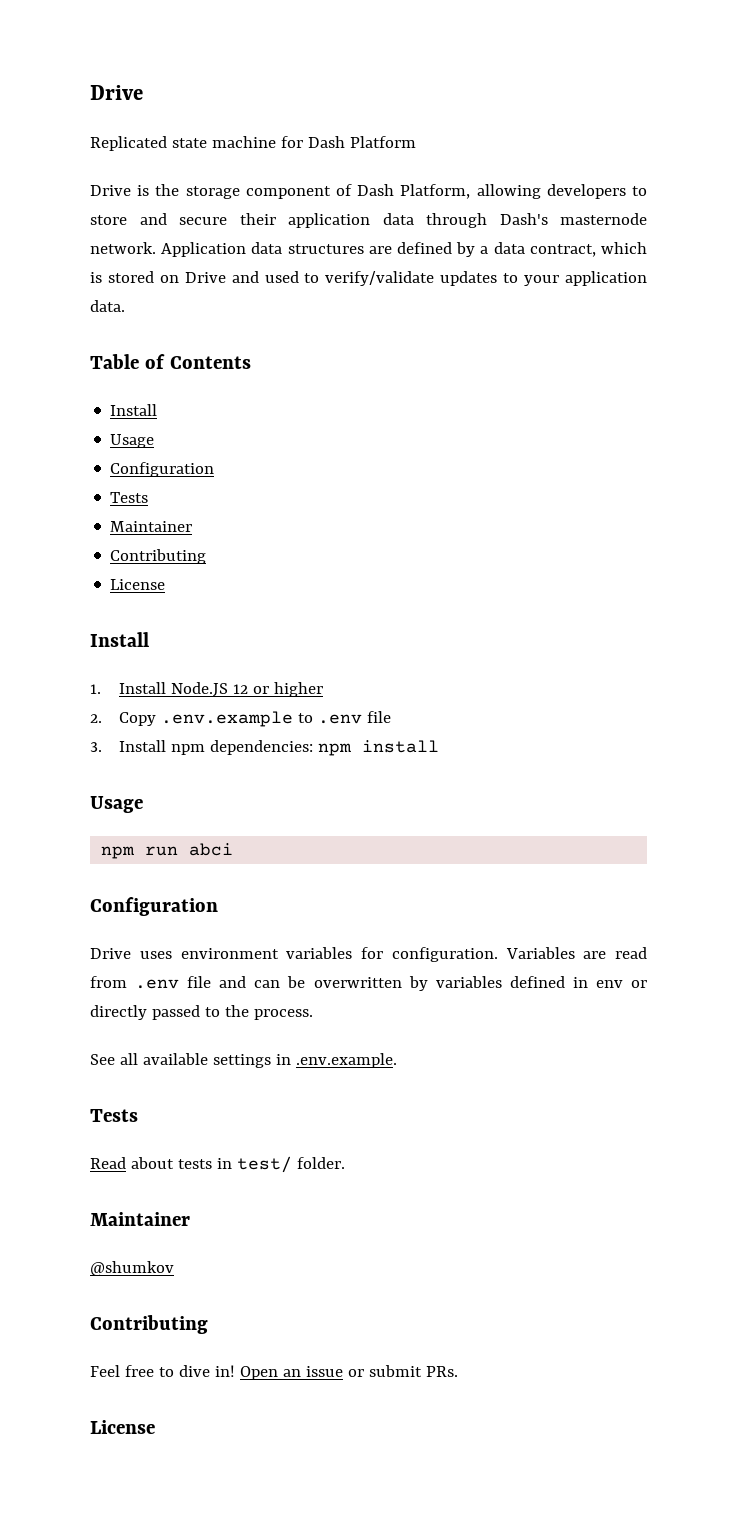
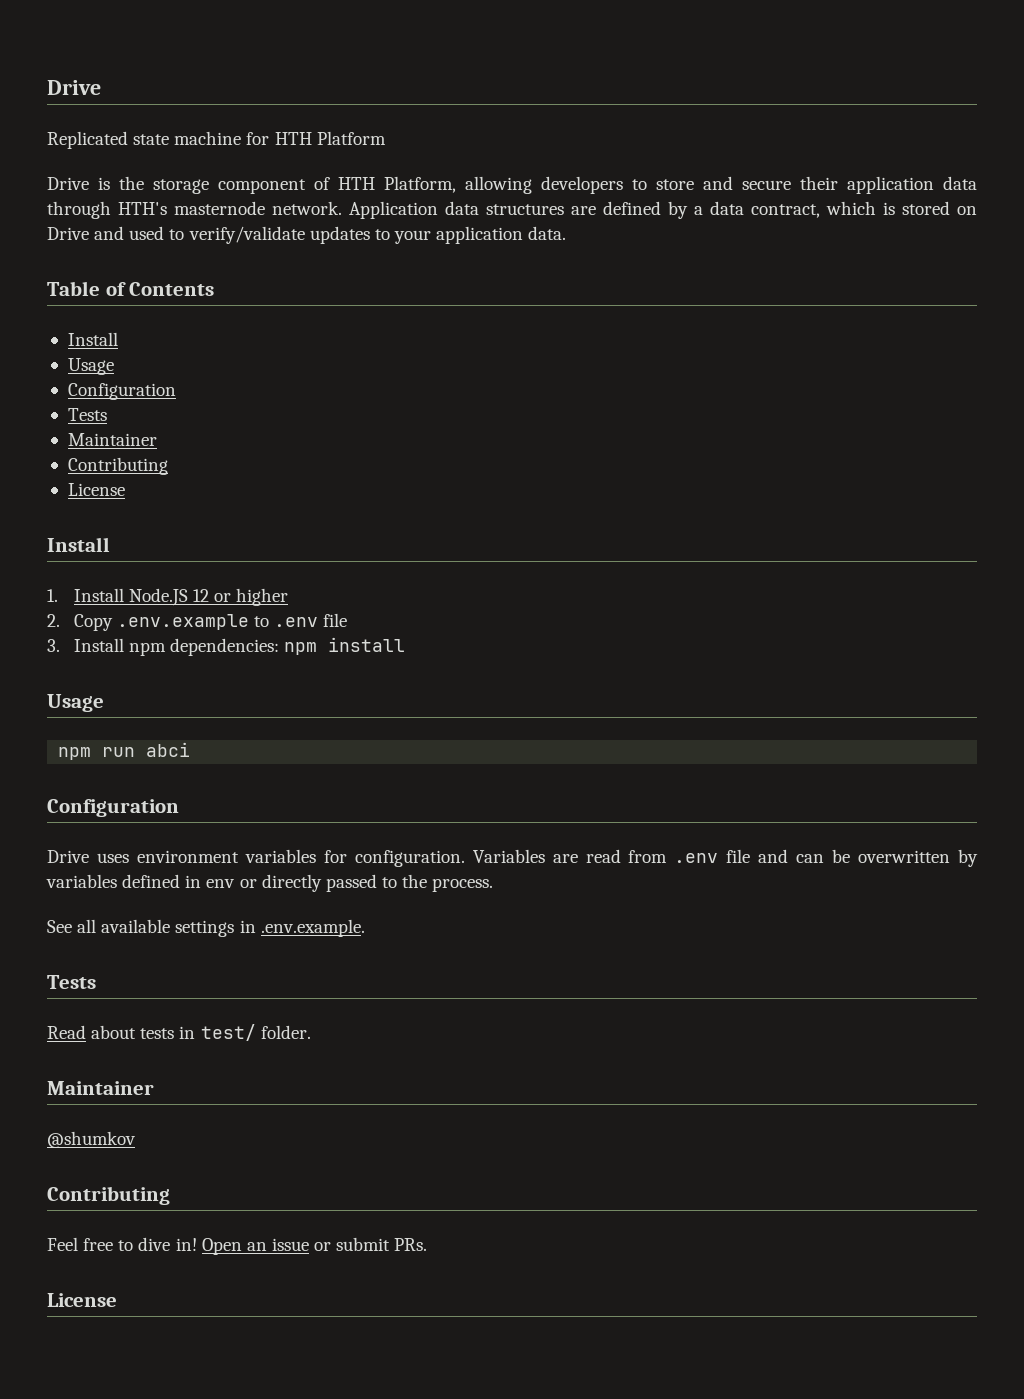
- Replicated state machine for Dash Platform
+ Replicated state machine for HTH Platform
- Drive is the storage component of Dash Platform, allowing developers to store and secure their application data through Dash's masternode network.
+ Drive is the storage component of HTH Platform, allowing developers to store and secure their application data through HTH's masternode network.

